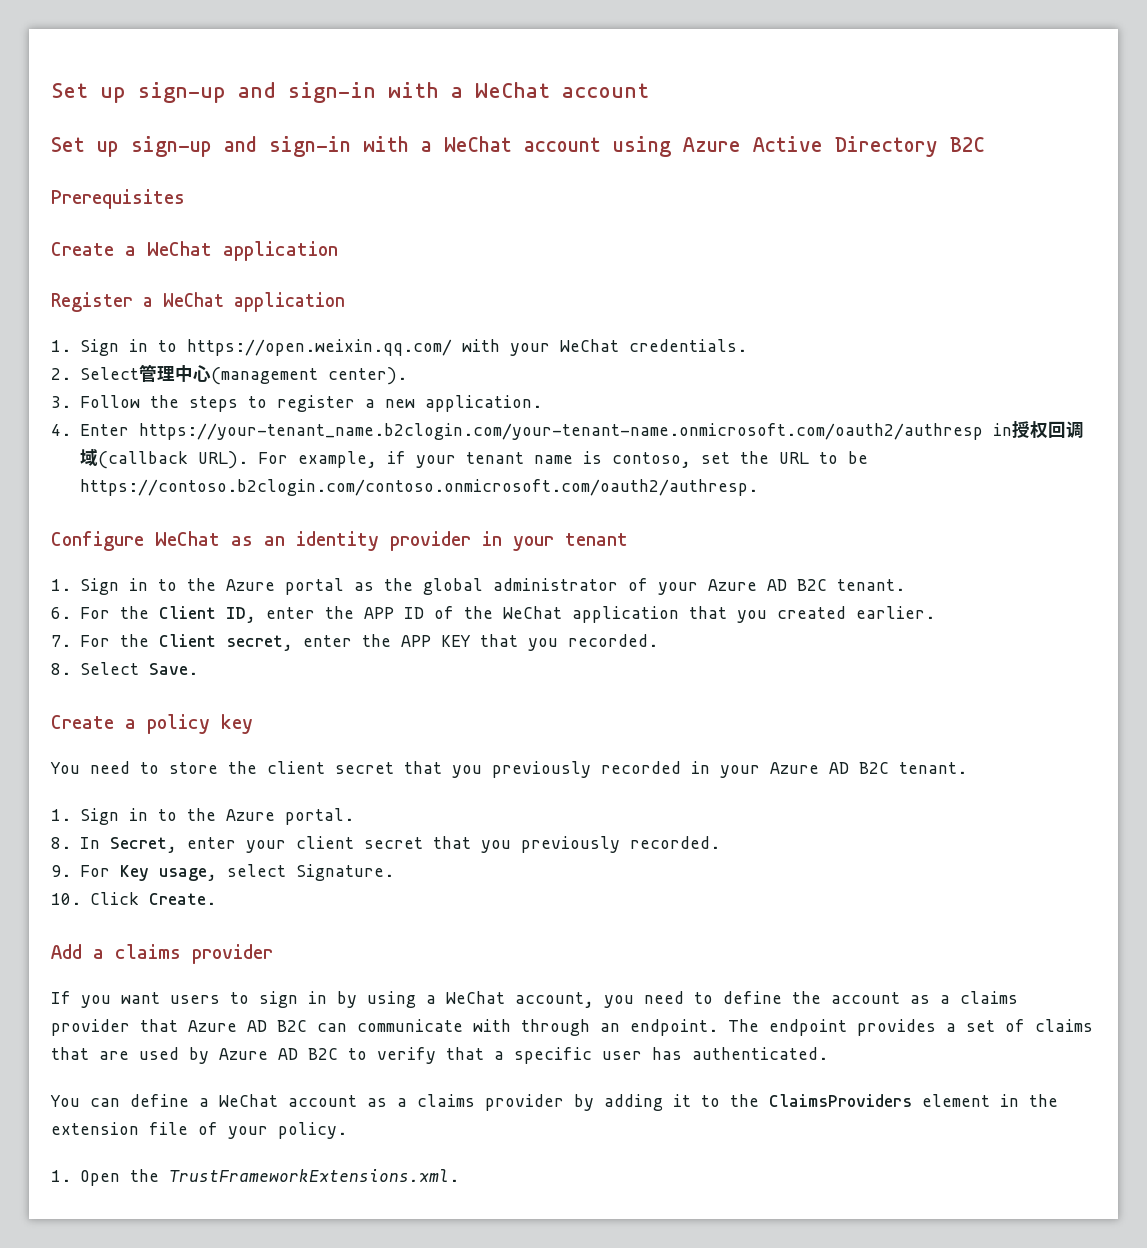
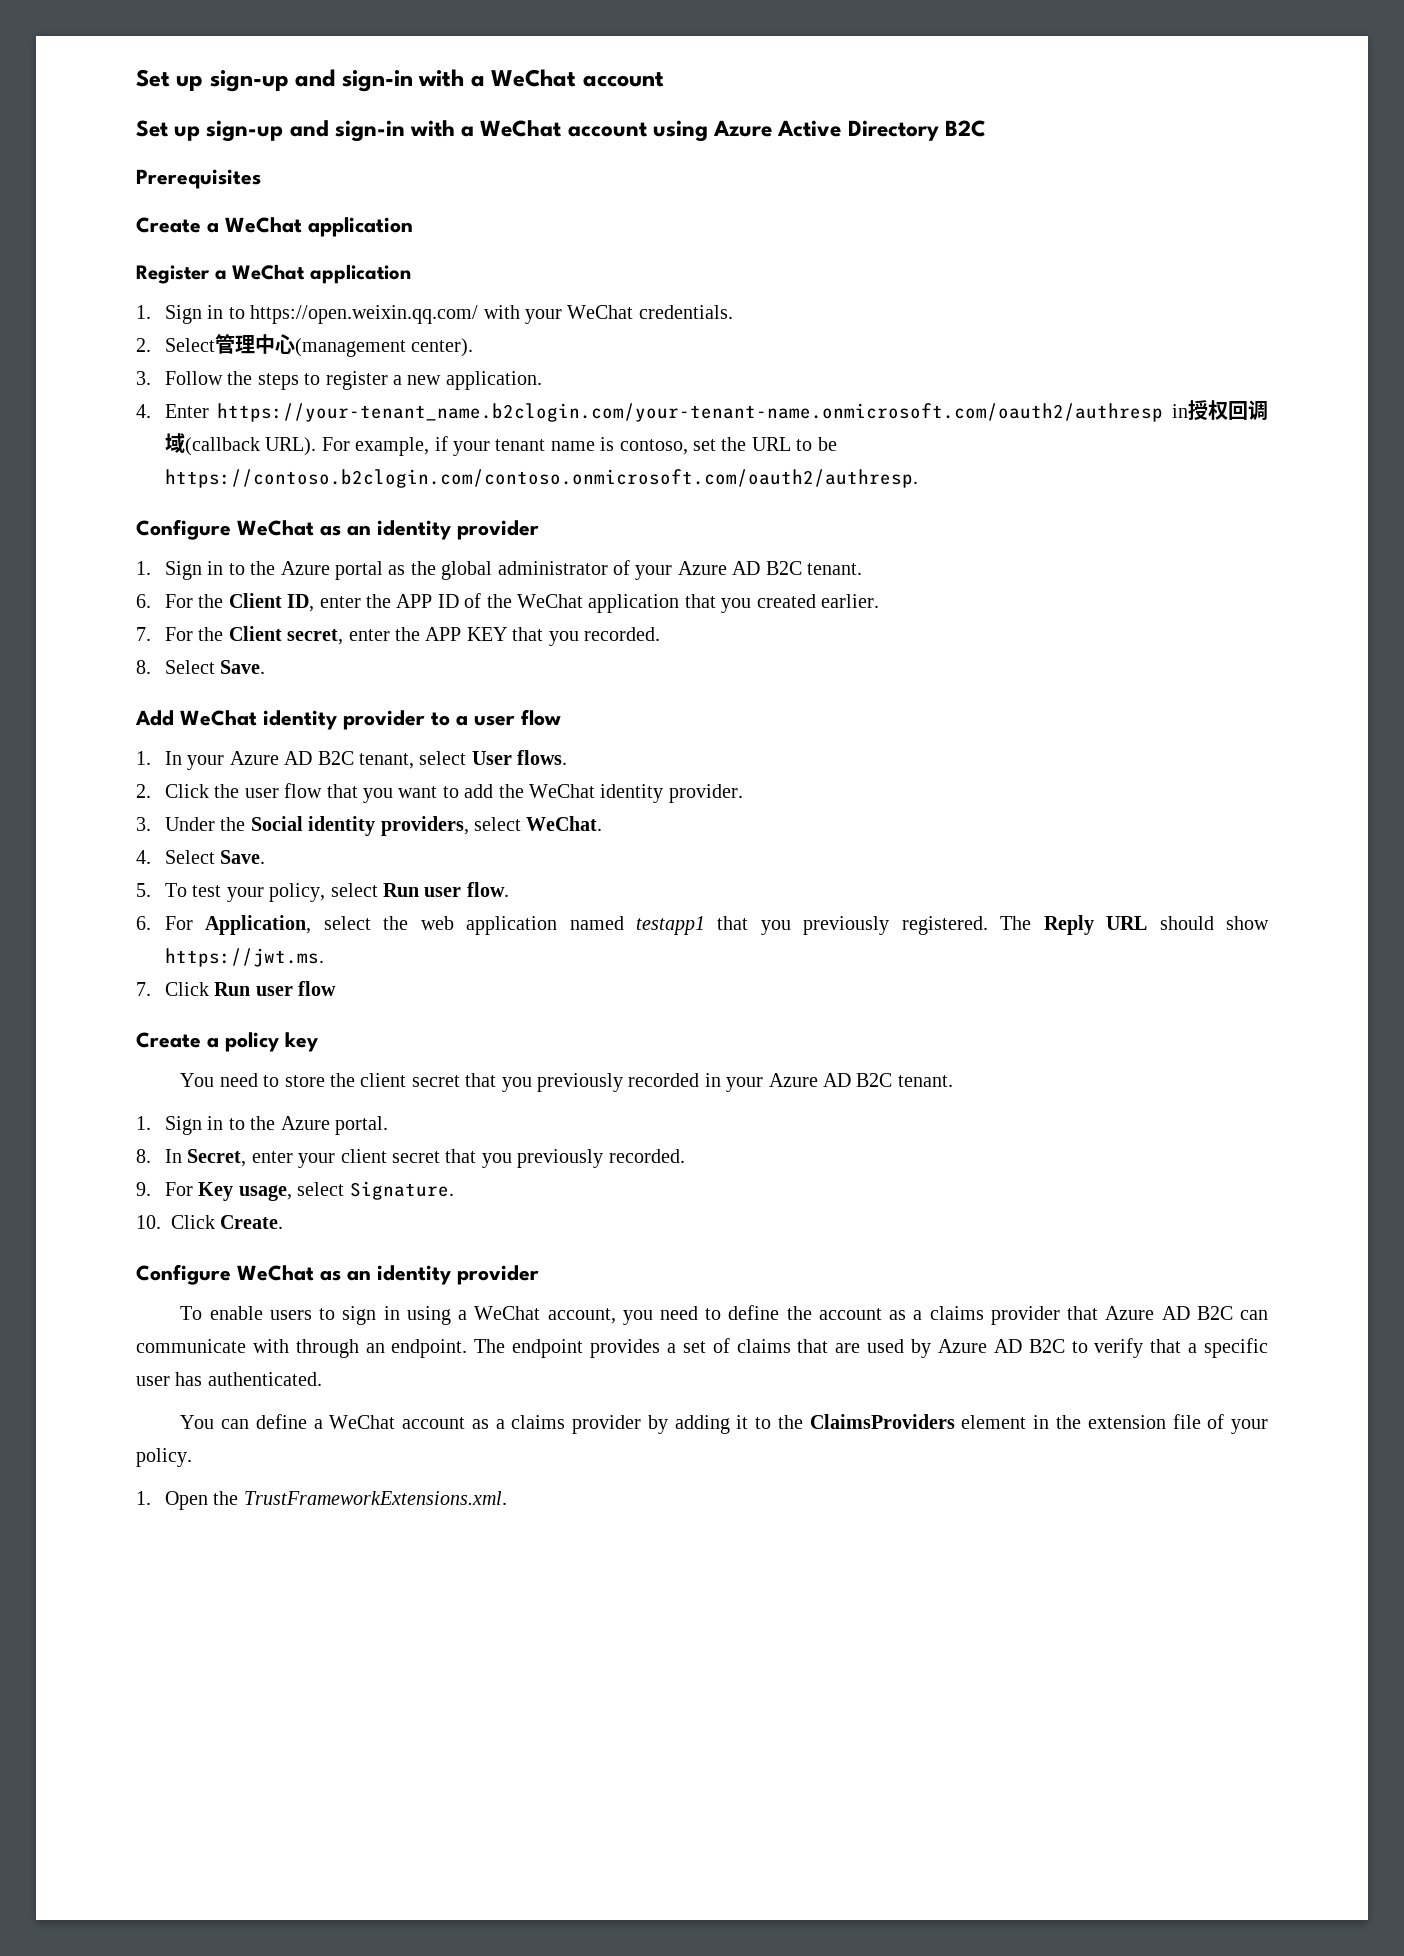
  For example, if your tenant name is contoso, set the URL to be https://contoso.b2clogin.com/contoso.onmicrosoft.com/oauth2/authresp.
- Configure WeChat as an identity provider in your tenant
+ Configure WeChat as an identity provider
+ Add WeChat identity provider to a user flow
+ 1. In your Azure AD B2C tenant, select User flows.
+ 2. Click the user flow that you want to add the WeChat identity provider.
+ 3. Under the Social identity providers, select WeChat.
+ 4. Select Save.
+ 5. To test your policy, select Run user flow.
+ 6. For Application, select the web application named testapp1 that you previously registered. The Reply URL should show https://jwt.ms.
+ 7. Click Run user flow
  10. Click Create.
- Add a claims provider
- If you want users to sign in by using a WeChat account, you need to define the account as a claims provider that Azure AD B2C can communicate with through an endpoint.
+ Configure WeChat as an identity provider
+ To enable users to sign in using a WeChat account, you need to define the account as a claims provider that Azure AD B2C can communicate with through an endpoint.

